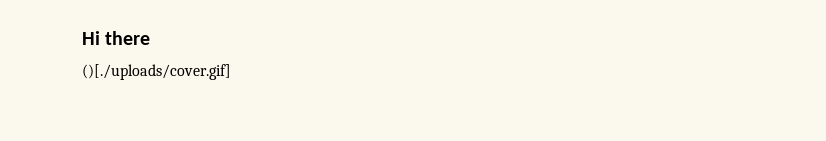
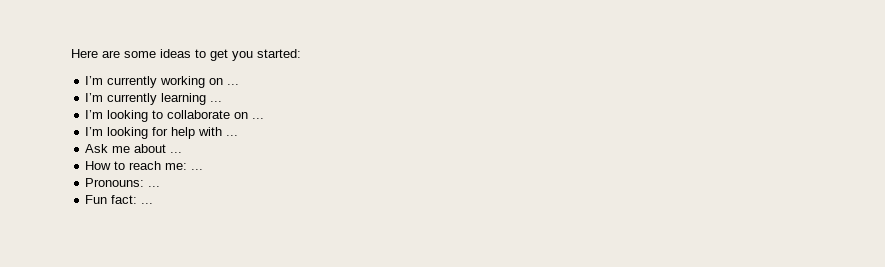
- Hi there
- ()[./uploads/cover.gif]
+ Here are some ideas to get you started:
+ I’m currently working on ...
+ I’m currently learning ...
+ I’m looking to collaborate on ...
+ I’m looking for help with ...
+ Ask me about ...
+ How to reach me: ...
+ Pronouns: ...
+ Fun fact: ...

